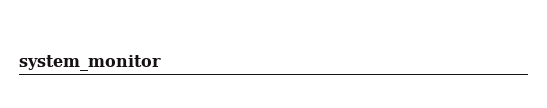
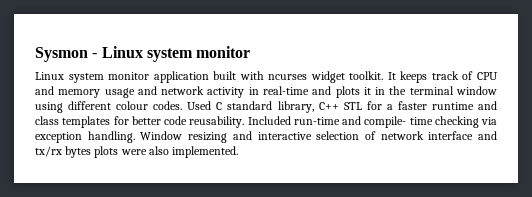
- system_monitor
+ Sysmon - Linux system monitor
+ Linux system monitor application built with ncurses widget toolkit. It keeps track of CPU and memory usage and network activity in real-time and plots it in the terminal window using different colour codes. Used C standard library, C++ STL for a faster runtime and class templates for better code reusability. Included run-time and compile- time checking via exception handling. Window resizing and interactive selection of network interface and tx/rx bytes plots were also implemented.

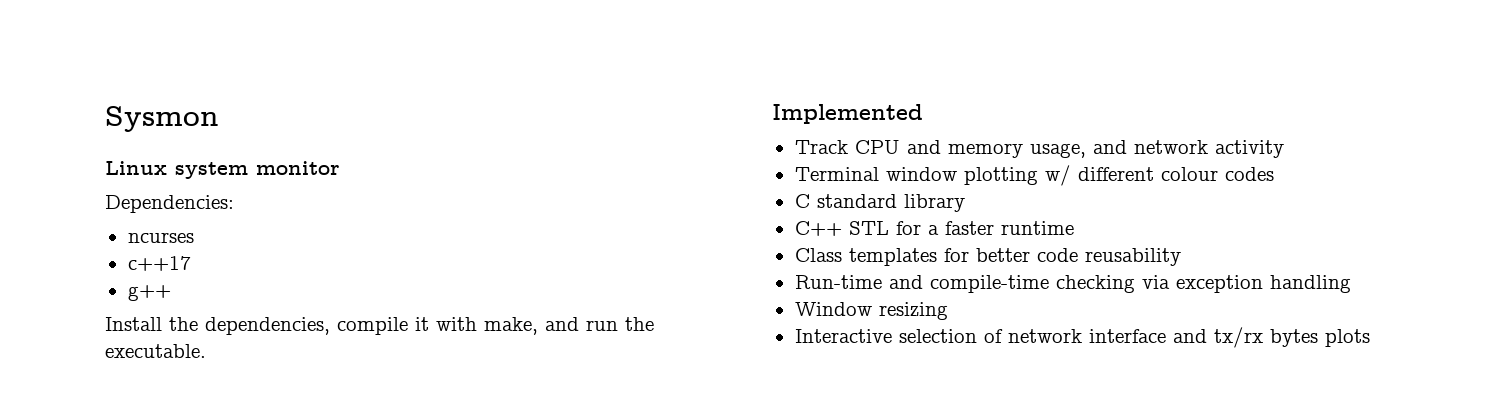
- Sysmon - Linux system monitor
+ Sysmon
+ Linux system monitor
- Linux system monitor application built with ncurses widget toolkit. It keeps track of CPU and memory usage and network activity in real-time and plots it in the terminal window using different colour codes. Used C standard library, C++ STL for a faster runtime and class templates for better code reusability. Included run-time and compile- time checking via exception handling. Window resizing and interactive selection of network interface and tx/rx bytes plots were also implemented.
+ Dependencies:
+ ncurses
+ c++17
+ g++
+ Install the dependencies, compile it with make, and run the executable.
+ Implemented
+ Track CPU and memory usage, and network activity
+ Terminal window plotting w/ different colour codes
+ C standard library
+ C++ STL for a faster runtime
+ Class templates for better code reusability
+ Run-time and compile-time checking via exception handling
+ Window resizing
+ Interactive selection of network interface and tx/rx bytes plots

